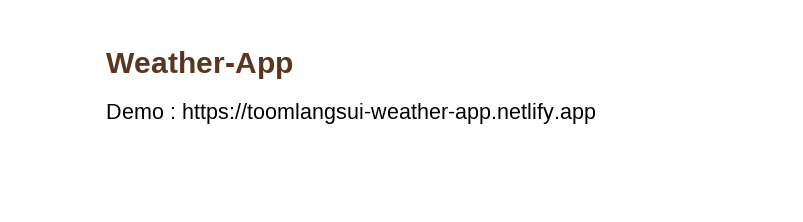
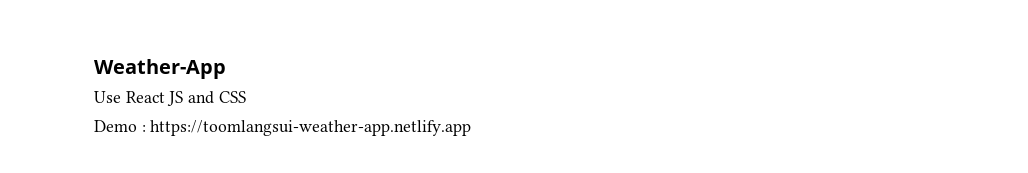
+ Use React JS and CSS

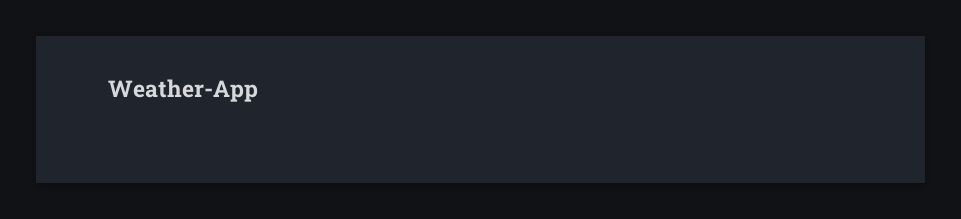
- Use React JS and CSS
- Demo : https://toomlangsui-weather-app.netlify.app

